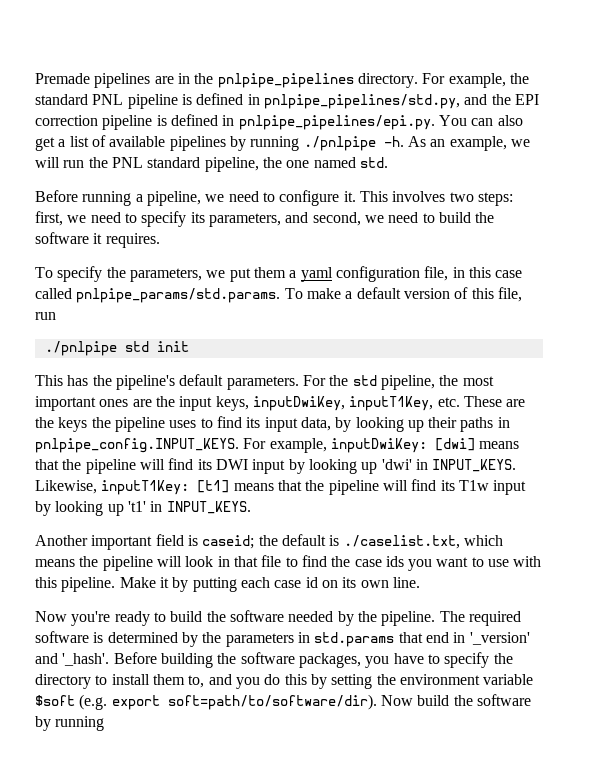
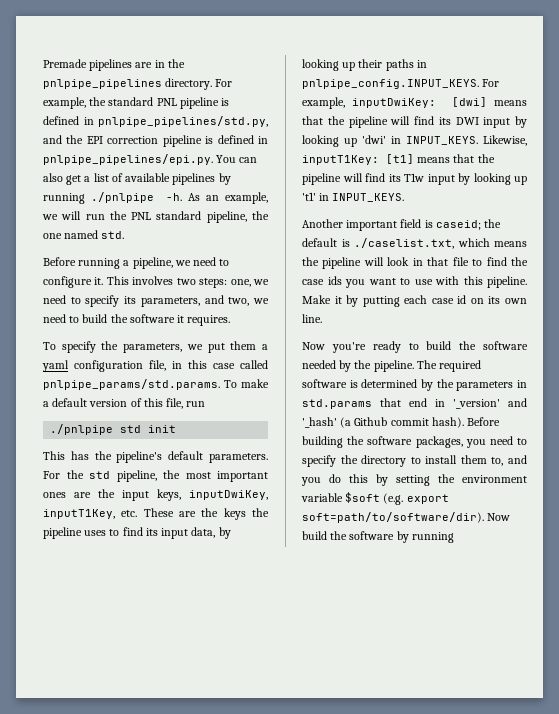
- This involves two steps: first, we need to specify its parameters, and second, we need to build the software it requires.
+ This involves two steps: one, we need to specify its parameters, and two, we need to build the software it requires.
- The required software is determined by the parameters in std.params that end in '_version' and '_hash'.
+ The required software is determined by the parameters in std.params that end in '_version' and '_hash' (a Github commit hash).
- Before building the software packages, you have to specify the directory to install them to, and you do this by setting the environment variable $soft (e.g. export soft=path/to/software/dir).
+ Before building the software packages, you need to specify the directory to install them to, and you do this by setting the environment variable $soft (e.g. export soft=path/to/software/dir).

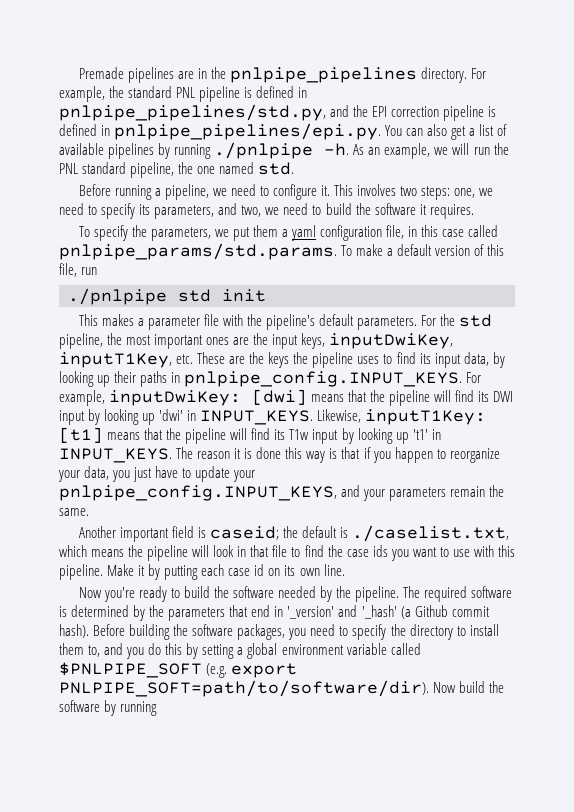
- This has the pipeline's default parameters.
+ This makes a parameter file with the pipeline's default parameters.
+ The reason it is done this way is that if you happen to reorganize your data, you just have to update your pnlpipe_config.INPUT_KEYS, and your parameters remain the same.
- The required software is determined by the parameters in std.params that end in '_version' and '_hash' (a Github commit hash).
+ The required software is determined by the parameters that end in '_version' and '_hash' (a Github commit hash).
- Before building the software packages, you need to specify the directory to install them to, and you do this by setting the environment variable $soft (e.g. export soft=path/to/software/dir).
+ Before building the software packages, you need to specify the directory to install them to, and you do this by setting a global environment variable called $PNLPIPE_SOFT (e.g. export PNLPIPE_SOFT=path/to/software/dir).

